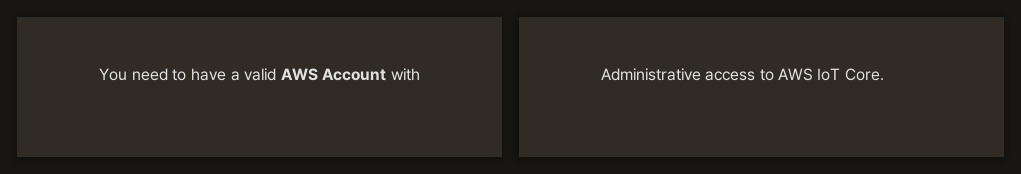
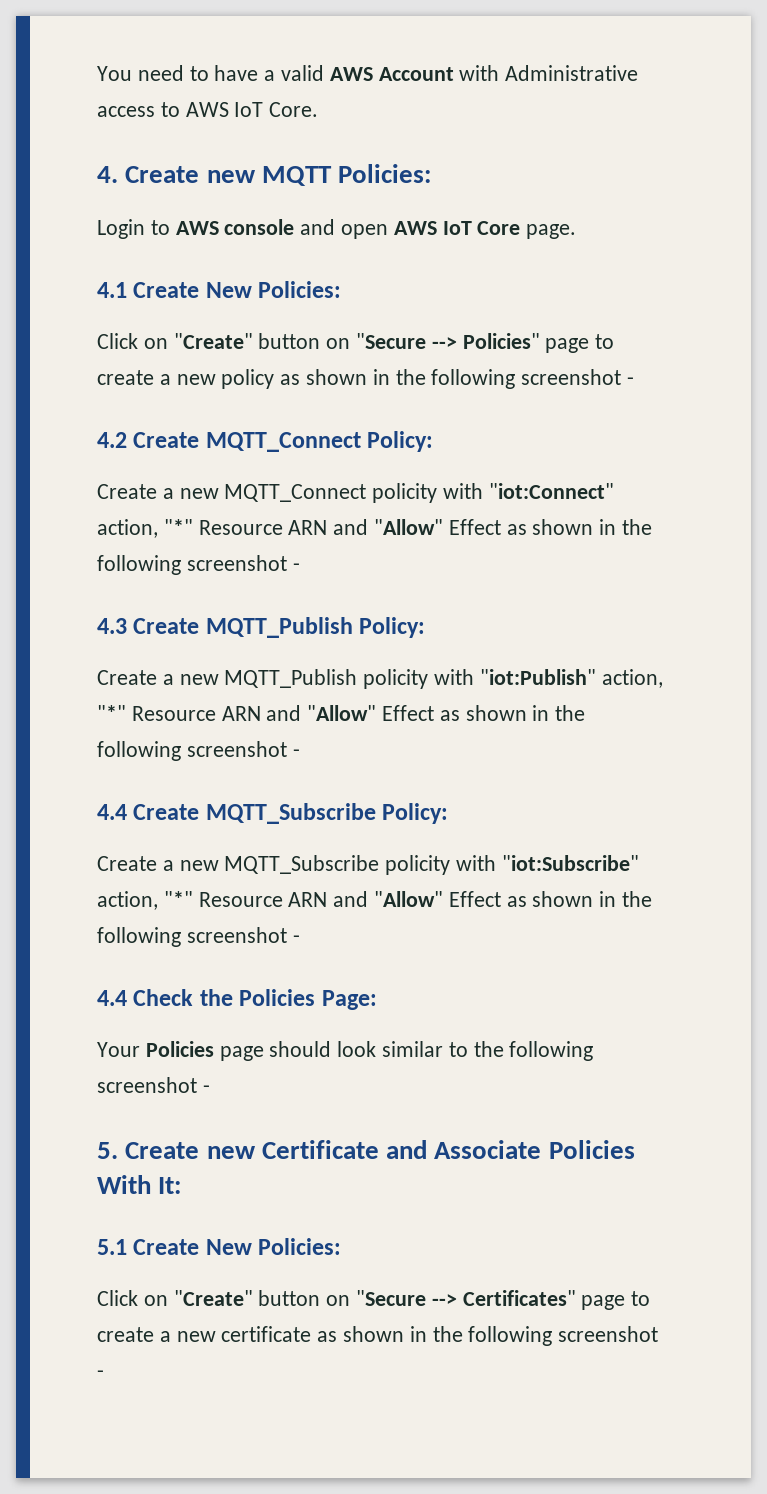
+ 4. Create new MQTT Policies:
+ Login to AWS console and open AWS IoT Core page.
+ 4.1 Create New Policies:
+ Click on "Create" button on "Secure --> Policies" page to create a new policy as shown in the following screenshot -
+ 4.2 Create MQTT_Connect Policy:
+ Create a new MQTT_Connect policity with "iot:Connect" action, "*" Resource ARN and "Allow" Effect as shown in the following screenshot -
+ 4.3 Create MQTT_Publish Policy:
+ Create a new MQTT_Publish policity with "iot:Publish" action, "*" Resource ARN and "Allow" Effect as shown in the following screenshot -
+ 4.4 Create MQTT_Subscribe Policy:
+ Create a new MQTT_Subscribe policity with "iot:Subscribe" action, "*" Resource ARN and "Allow" Effect as shown in the following screenshot -
+ 4.4 Check the Policies Page:
+ Your Policies page should look similar to the following screenshot -
+ 5. Create new Certificate and Associate Policies With It:
+ 5.1 Create New Policies:
+ Click on "Create" button on "Secure --> Certificates" page to create a new certificate as shown in the following screenshot -

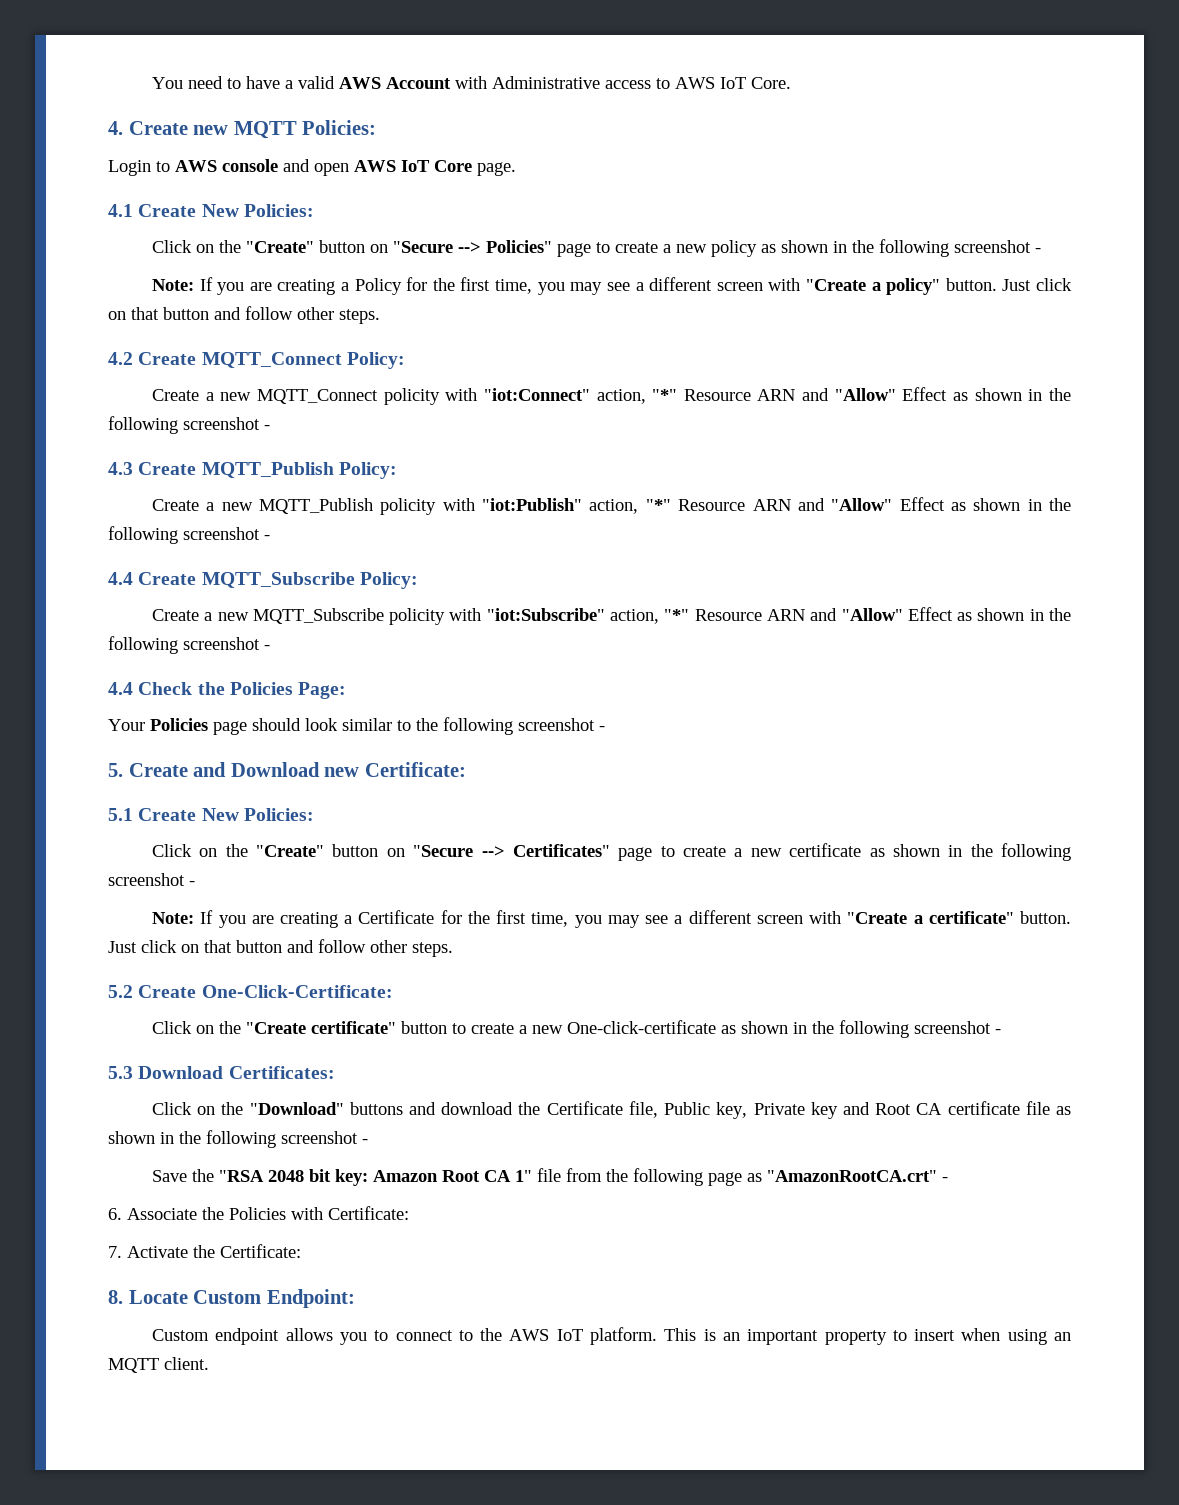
- Click on "Create" button on "Secure --> Policies" page to create a new policy as shown in the following screenshot -
+ Click on the "Create" button on "Secure --> Policies" page to create a new policy as shown in the following screenshot -
+ Note: If you are creating a Policy for the first time, you may see a different screen with "Create a policy" button. Just click on that button and follow other steps.
- 5. Create new Certificate and Associate Policies With It:
+ 5. Create and Download new Certificate:
- Click on "Create" button on "Secure --> Certificates" page to create a new certificate as shown in the following screenshot -
+ Click on the "Create" button on "Secure --> Certificates" page to create a new certificate as shown in the following screenshot -
+ Note: If you are creating a Certificate for the first time, you may see a different screen with "Create a certificate" button. Just click on that button and follow other steps.
+ 5.2 Create One-Click-Certificate:
+ Click on the "Create certificate" button to create a new One-click-certificate as shown in the following screenshot -
+ 5.3 Download Certificates:
+ Click on the "Download" buttons and download the Certificate file, Public key, Private key and Root CA certificate file as shown in the following screenshot -
+ Save the "RSA 2048 bit key: Amazon Root CA 1" file from the following page as "AmazonRootCA.crt" -
+ 6. Associate the Policies with Certificate:
+ 7. Activate the Certificate:
+ 8. Locate Custom Endpoint:
+ Custom endpoint allows you to connect to the AWS IoT platform. This is an important property to insert when using an MQTT client.

